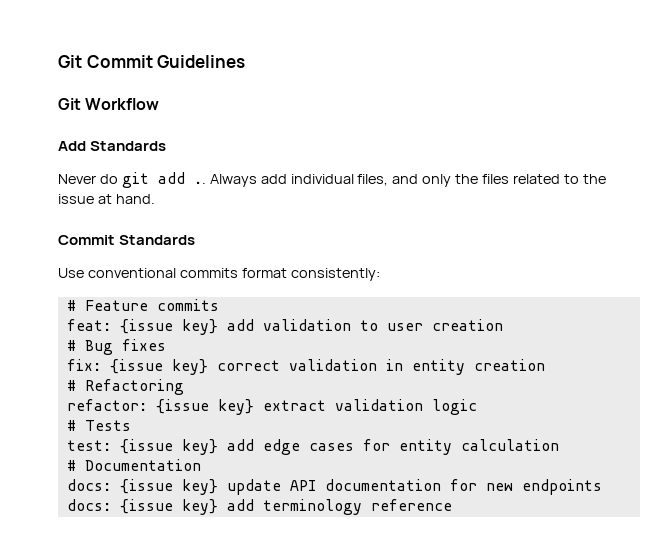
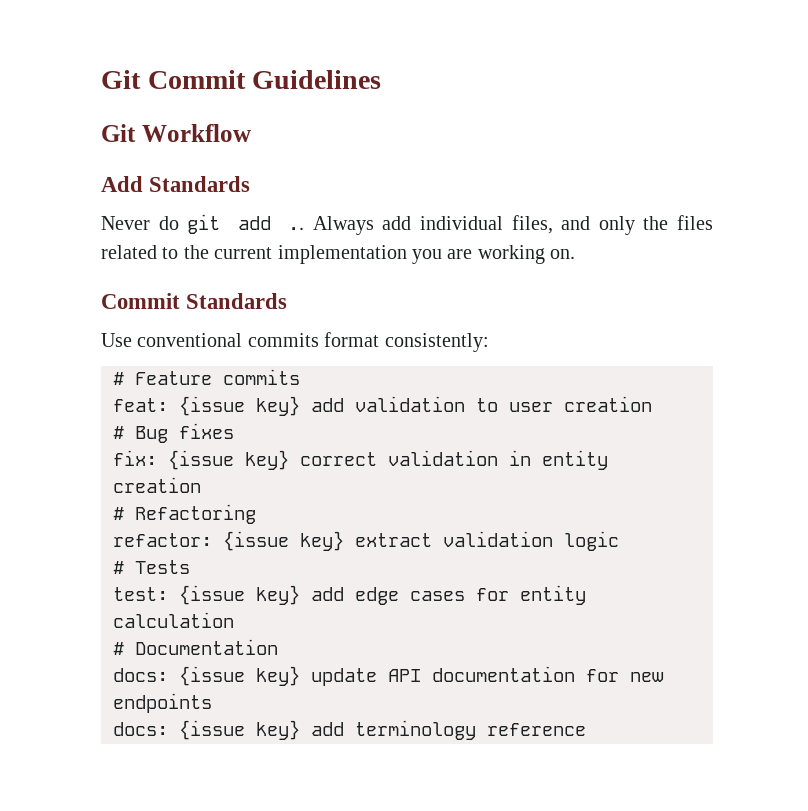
- Always add individual files, and only the files related to the issue at hand.
+ Always add individual files, and only the files related to the current implementation you are working on.

